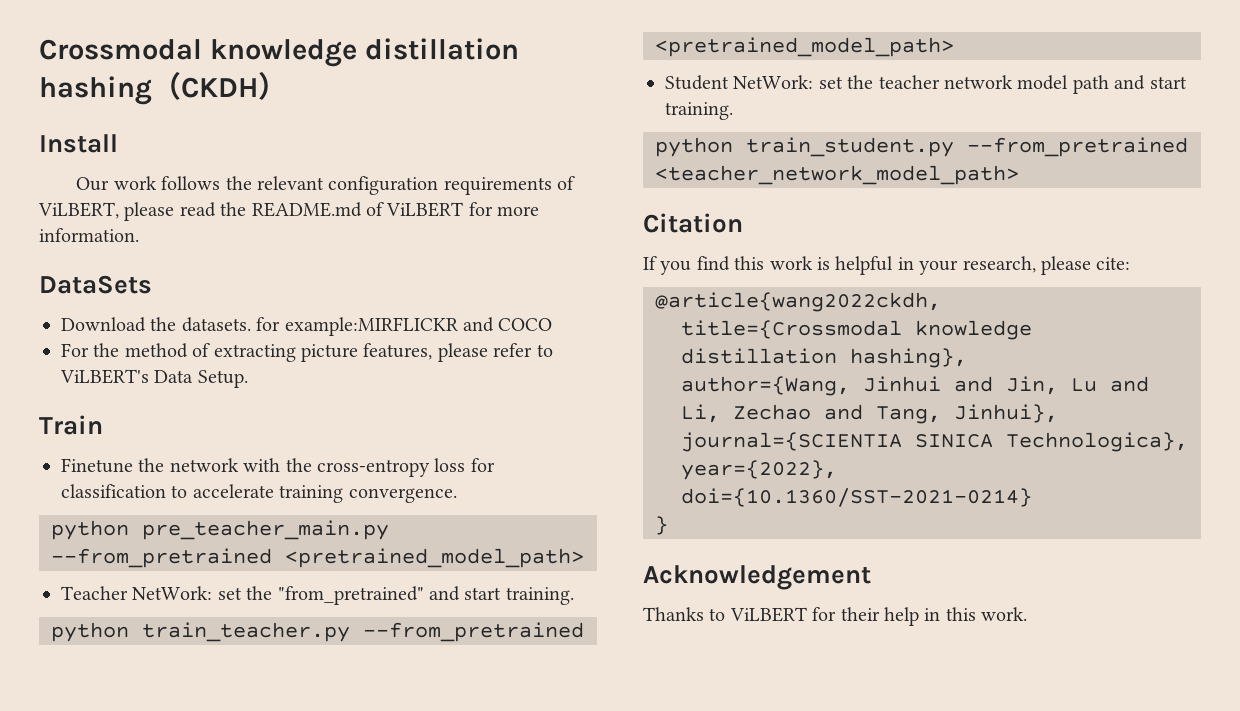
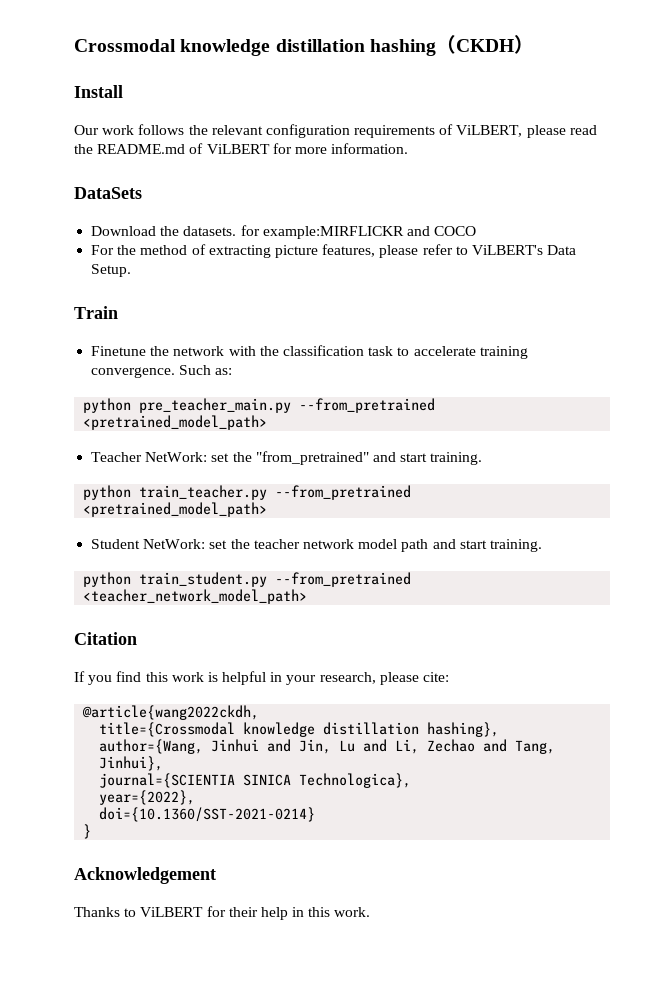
- Finetune the network with the cross-entropy loss for classification to accelerate training convergence.
+ Finetune the network with the classification task to accelerate training convergence. Such as:

